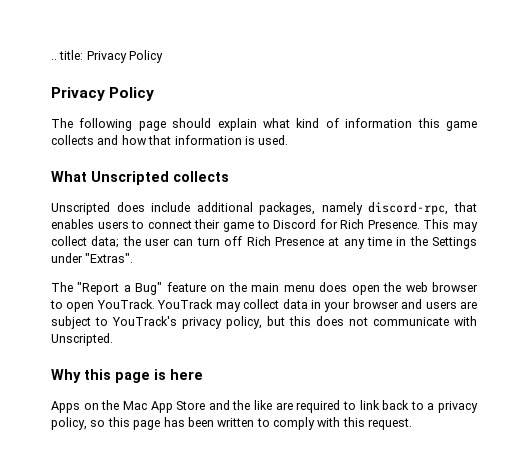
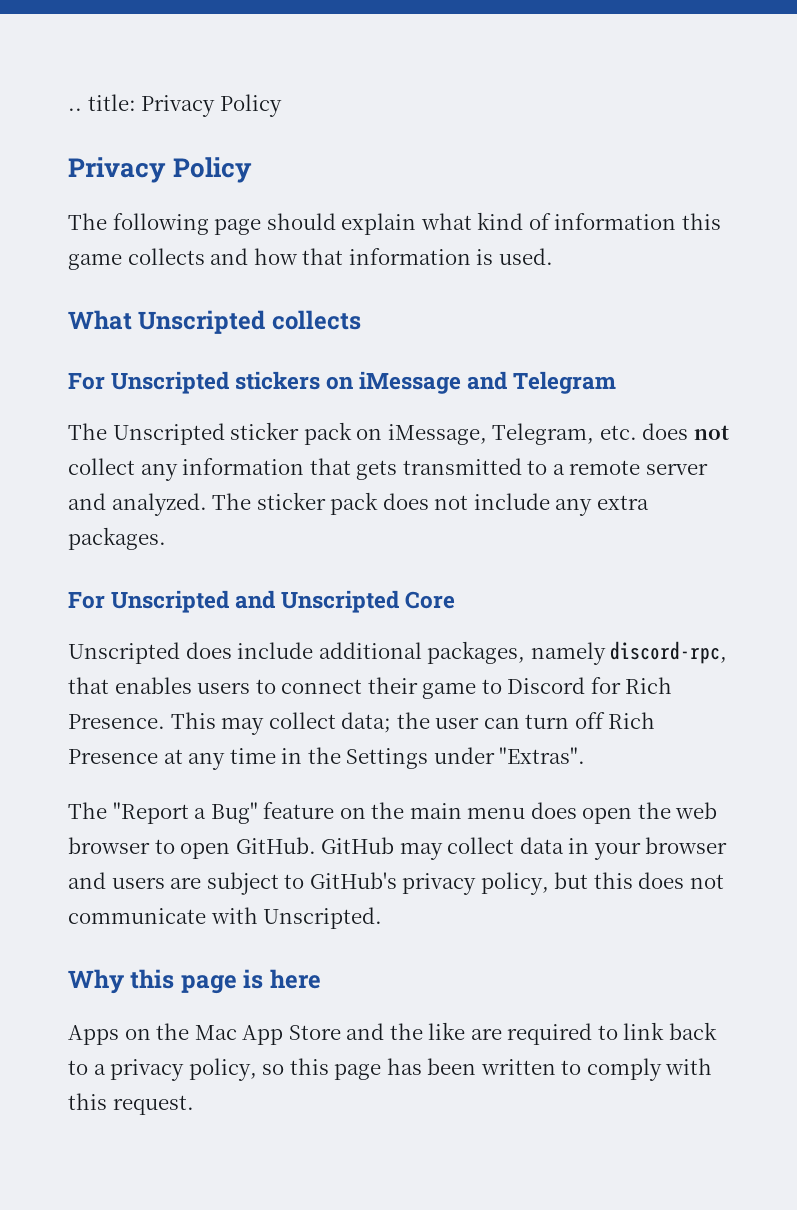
+ For Unscripted stickers on iMessage and Telegram
+ The Unscripted sticker pack on iMessage, Telegram, etc. does not collect any information that gets transmitted to a remote server and analyzed. The sticker pack does not include any extra packages.
+ For Unscripted and Unscripted Core
- The "Report a Bug" feature on the main menu does open the web browser to open YouTrack. YouTrack may collect data in your browser and users are subject to YouTrack's privacy policy, but this does not communicate with Unscripted.
+ The "Report a Bug" feature on the main menu does open the web browser to open GitHub. GitHub may collect data in your browser and users are subject to GitHub's privacy policy, but this does not communicate with Unscripted.

